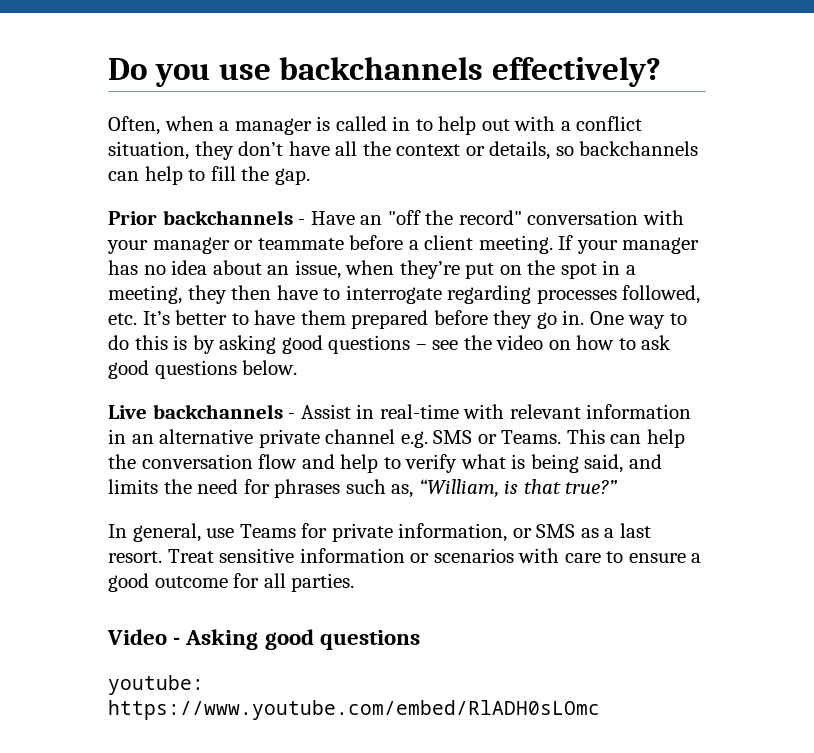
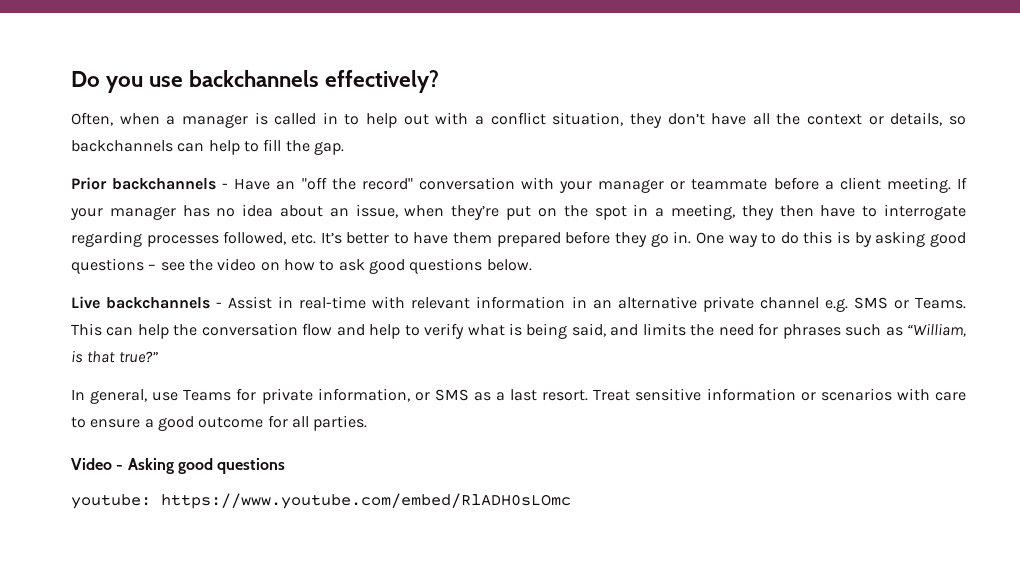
- This can help the conversation flow and help to verify what is being said, and limits the need for phrases such as, “William, is that true?”
+ This can help the conversation flow and help to verify what is being said, and limits the need for phrases such as “William, is that true?”

